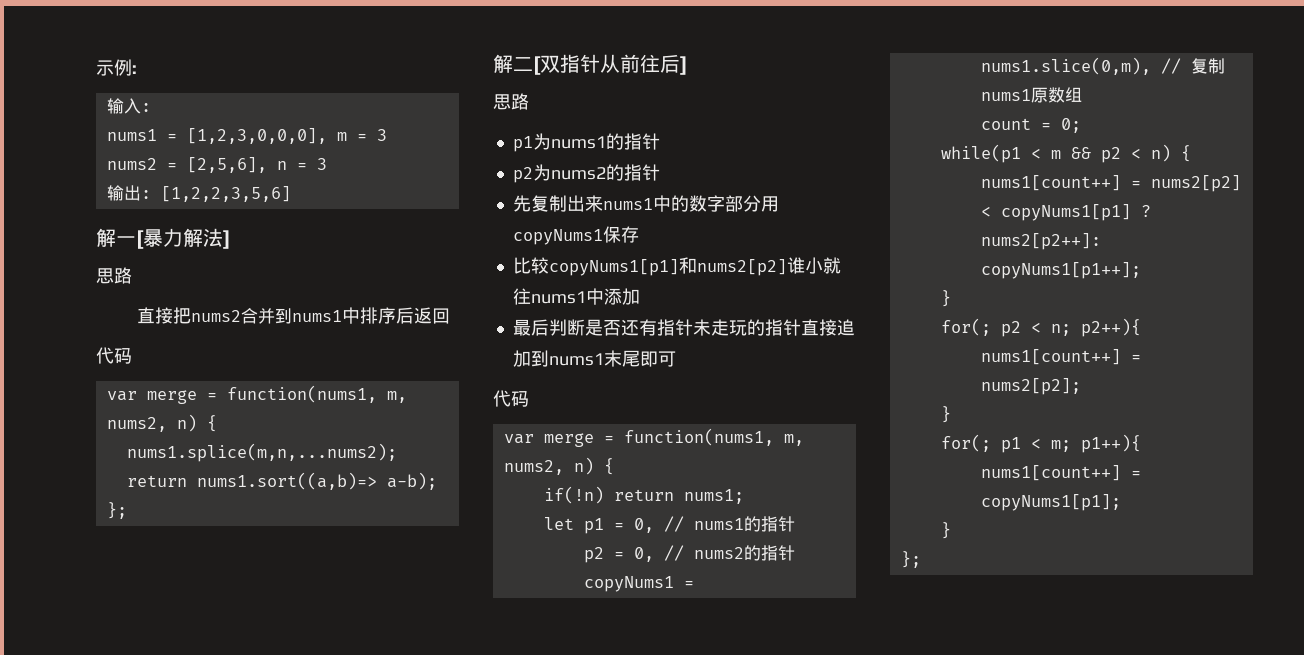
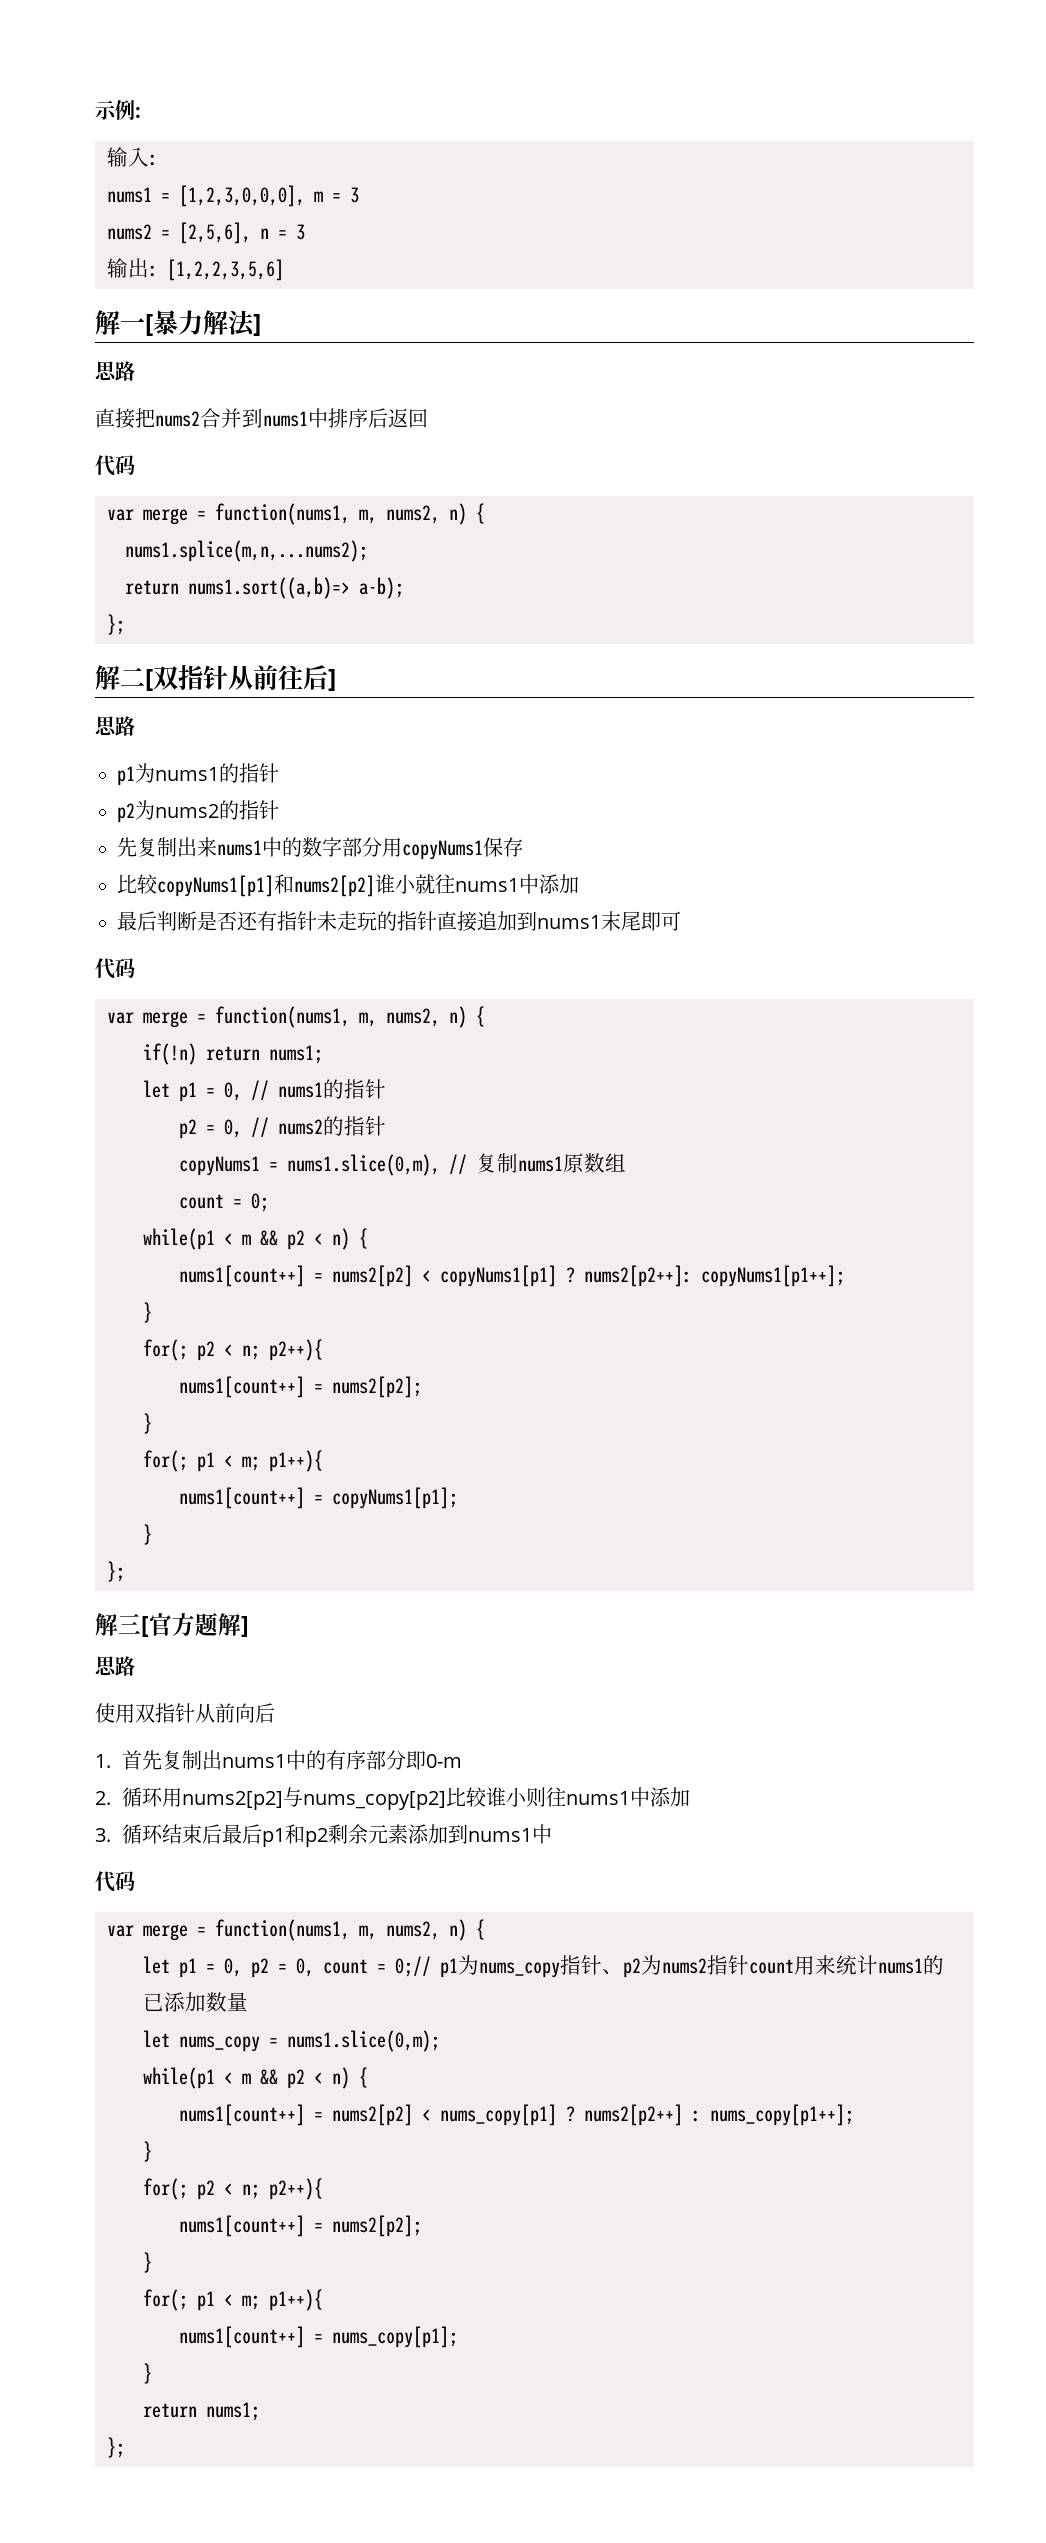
+ 解三[官方题解]
+ 思路
+ 使用双指针从前向后
+ 1.首先复制出nums1中的有序部分即0-m
+ 2.循环用nums2[p2]与nums_copy[p2]比较谁小则往nums1中添加
+ 3.循环结束后最后p1和p2剩余元素添加到nums1中
+ 代码
+ var merge = function(nums1, m, nums2, n) {
+ let p1 = 0, p2 = 0, count = 0;// p1为nums_copy指针、p2为nums2指针count用来统计nums1的已添加数量
+ let nums_copy = nums1.slice(0,m);
+ while(p1 < m && p2 < n) {
+ nums1[count++] = nums2[p2] < nums_copy[p1] ? nums2[p2++] : nums_copy[p1++];
+ }
+ for(; p2 < n; p2++){
+ nums1[count++] = nums2[p2];
+ }
+ for(; p1 < m; p1++){
+ nums1[count++] = nums_copy[p1];
+ }
+ return nums1;
+ };

